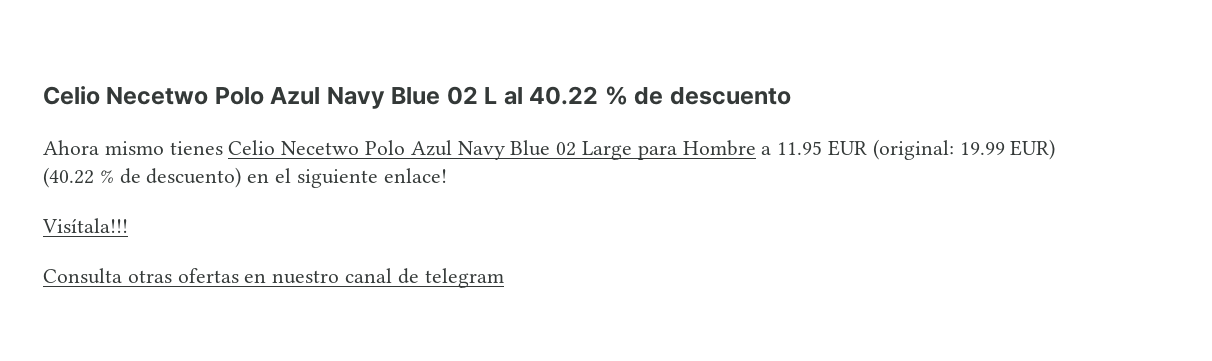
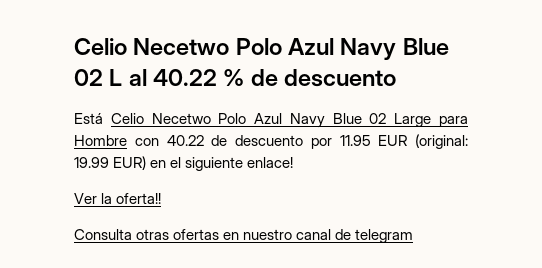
- Ahora mismo tienes Celio Necetwo Polo Azul Navy Blue 02 Large para Hombre a 11.95 EUR (original: 19.99 EUR) (40.22 % de descuento) en el siguiente enlace!
+ Está Celio Necetwo Polo Azul Navy Blue 02 Large para Hombre con 40.22 de descuento por 11.95 EUR (original: 19.99 EUR) en el siguiente enlace!
- Visítala!!!
+ Ver la oferta!!

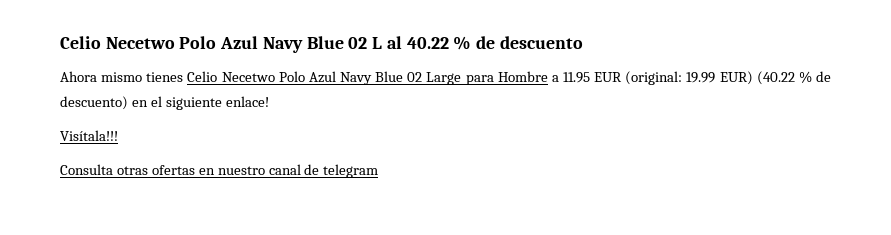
- Está Celio Necetwo Polo Azul Navy Blue 02 Large para Hombre con 40.22 de descuento por 11.95 EUR (original: 19.99 EUR) en el siguiente enlace!
+ Ahora mismo tienes Celio Necetwo Polo Azul Navy Blue 02 Large para Hombre a 11.95 EUR (original: 19.99 EUR) (40.22 % de descuento) en el siguiente enlace!
- Ver la oferta!!
+ Visítala!!!

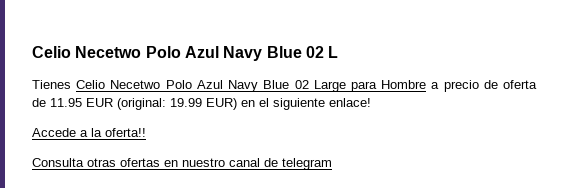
- Celio Necetwo Polo Azul Navy Blue 02 L al 40.22 % de descuento
- Ahora mismo tienes Celio Necetwo Polo Azul Navy Blue 02 Large para Hombre a 11.95 EUR (original: 19.99 EUR) (40.22 % de descuento) en el siguiente enlace!
+ Celio Necetwo Polo Azul Navy Blue 02 L
+ Tienes Celio Necetwo Polo Azul Navy Blue 02 Large para Hombre a precio de oferta de 11.95 EUR (original: 19.99 EUR) en el siguiente enlace!
- Visítala!!!
+ Accede a la oferta!!

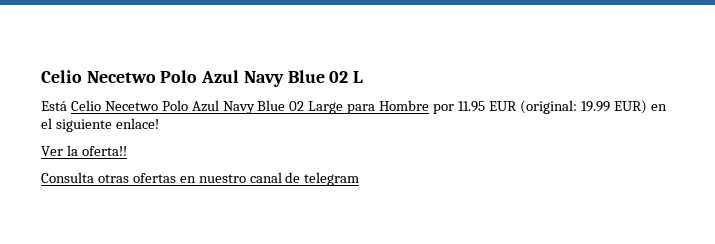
- Tienes Celio Necetwo Polo Azul Navy Blue 02 Large para Hombre a precio de oferta de 11.95 EUR (original: 19.99 EUR) en el siguiente enlace!
+ Está Celio Necetwo Polo Azul Navy Blue 02 Large para Hombre por 11.95 EUR (original: 19.99 EUR) en el siguiente enlace!
- Accede a la oferta!!
+ Ver la oferta!!

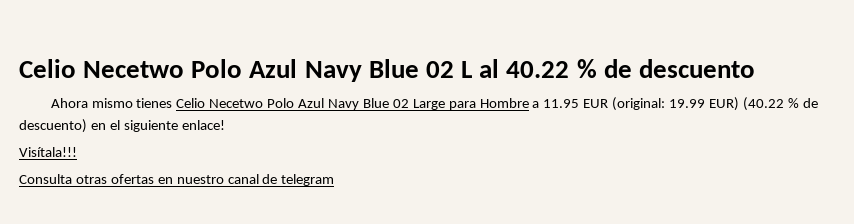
- Celio Necetwo Polo Azul Navy Blue 02 L
- Está Celio Necetwo Polo Azul Navy Blue 02 Large para Hombre por 11.95 EUR (original: 19.99 EUR) en el siguiente enlace!
+ Celio Necetwo Polo Azul Navy Blue 02 L al 40.22 % de descuento
+ Ahora mismo tienes Celio Necetwo Polo Azul Navy Blue 02 Large para Hombre a 11.95 EUR (original: 19.99 EUR) (40.22 % de descuento) en el siguiente enlace!
- Ver la oferta!!
+ Visítala!!!

